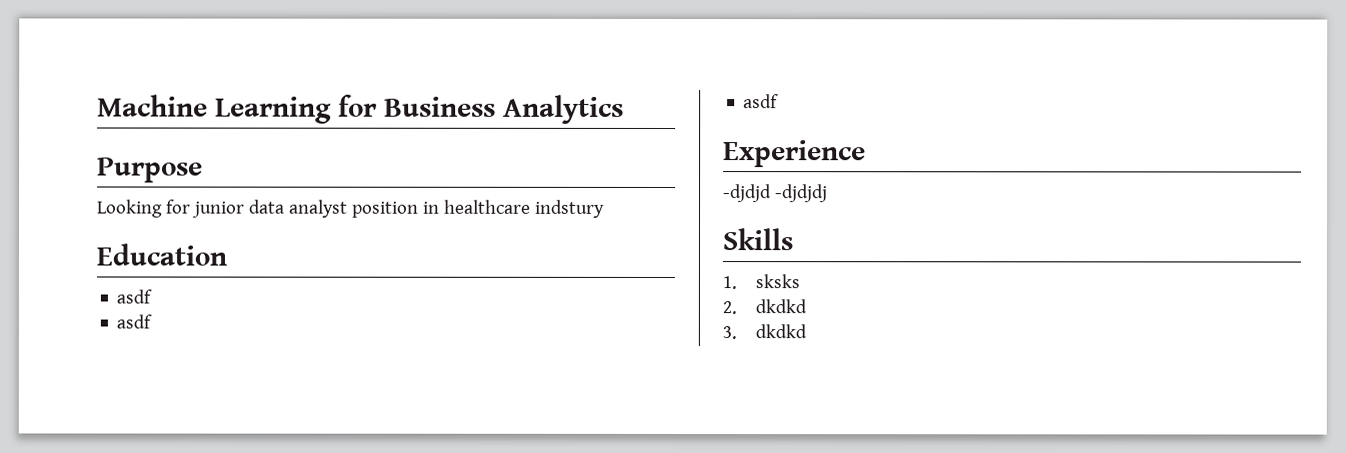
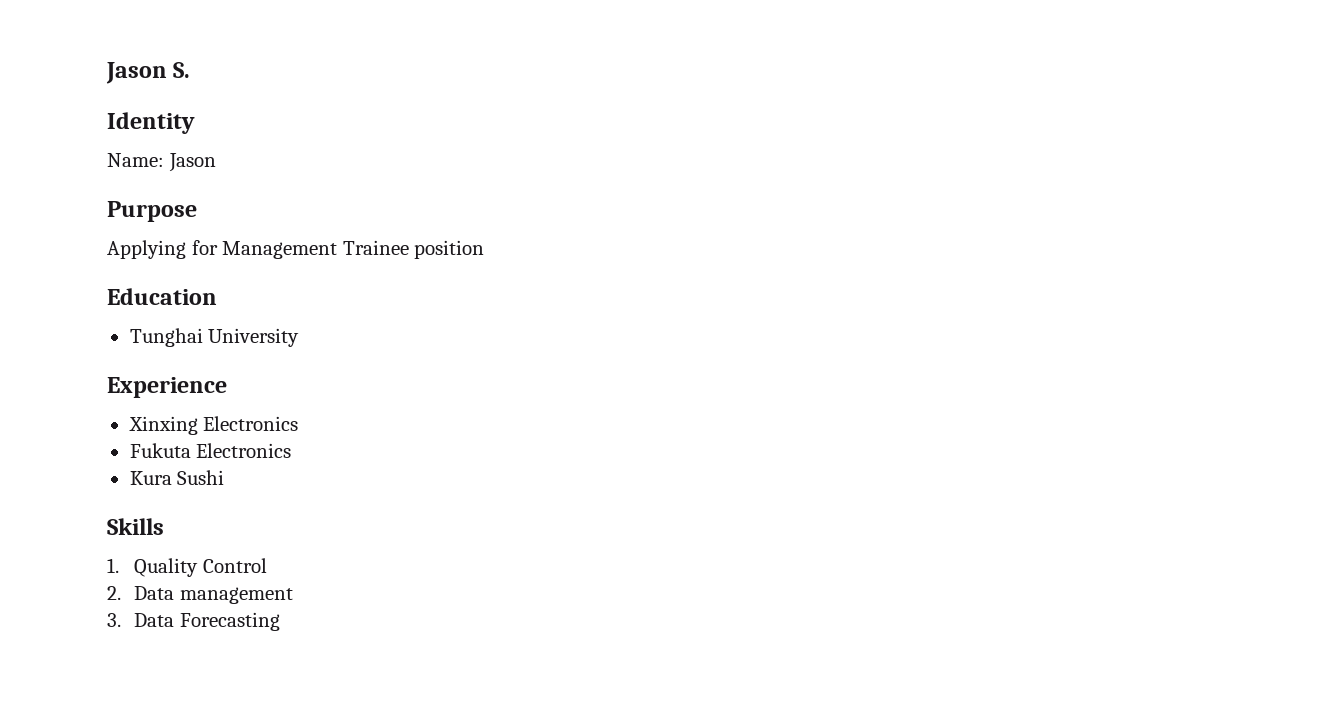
- Machine Learning for Business Analytics
+ Jason S.
+ Identity
+ Name: Jason
  Purpose
- Looking for junior data analyst position in healthcare indstury
+ Applying for Management Trainee position
  Education
- asdf
- asdf
- asdf
+ Tunghai University
  Experience
- -djdjd -djdjdj
+ Xinxing Electronics
+ Fukuta Electronics
+ Kura Sushi
- 1. sksks
+ 1. Quality Control
- 2. dkdkd
+ 2. Data management
- 3. dkdkd
+ 3. Data Forecasting

